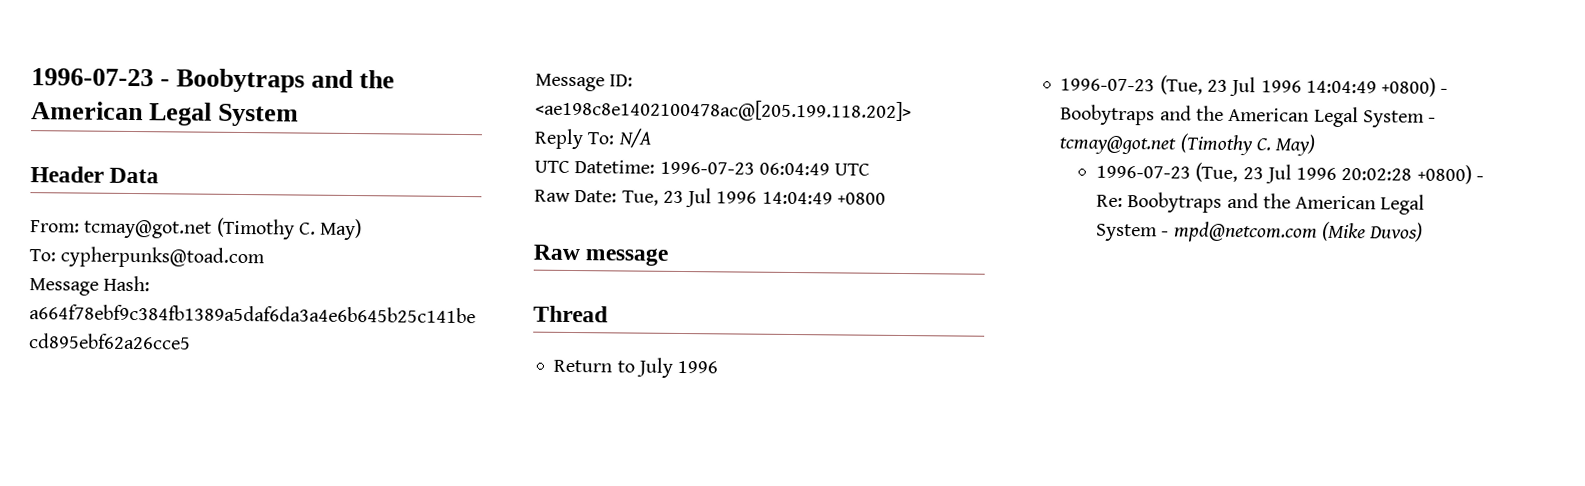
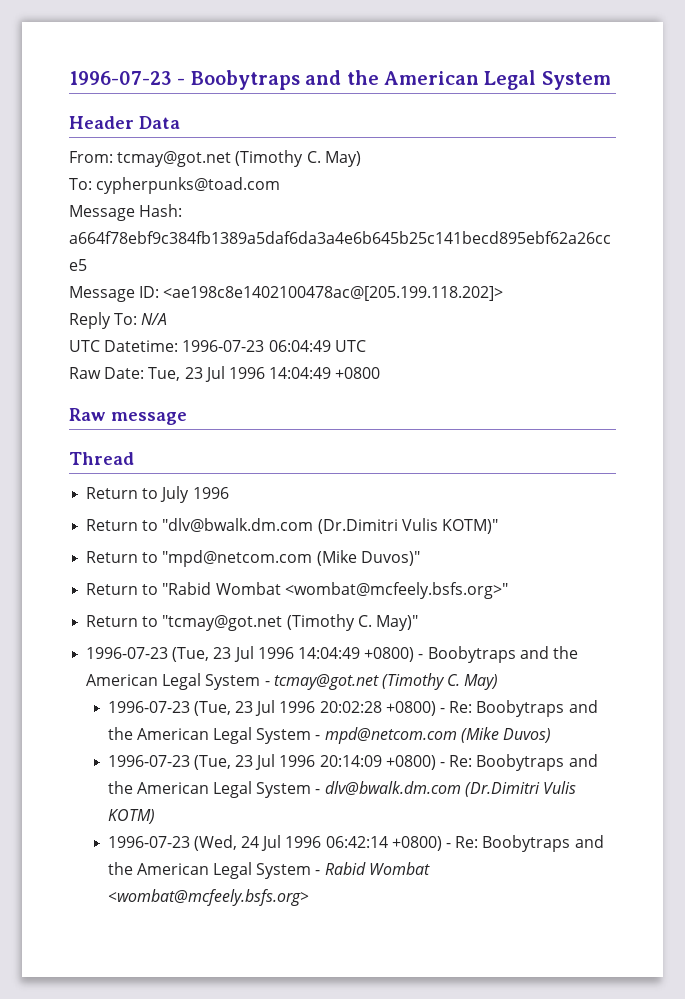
+ Return to "dlv@bwalk.dm.com (Dr.Dimitri Vulis KOTM)"
+ Return to "mpd@netcom.com (Mike Duvos)"
+ Return to "Rabid Wombat <wombat@mcfeely.bsfs.org>"
+ Return to "tcmay@got.net (Timothy C. May)"
+ 1996-07-23 (Tue, 23 Jul 1996 20:14:09 +0800) - Re: Boobytraps and the American Legal System - dlv@bwalk.dm.com (Dr.Dimitri Vulis KOTM)
+ 1996-07-23 (Wed, 24 Jul 1996 06:42:14 +0800) - Re: Boobytraps and the American Legal System - Rabid Wombat <wombat@mcfeely.bsfs.org>

